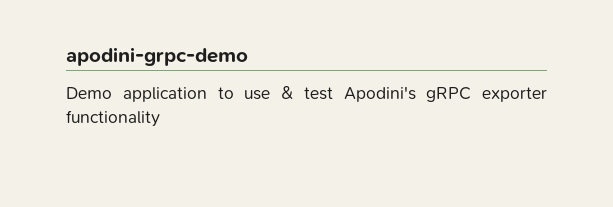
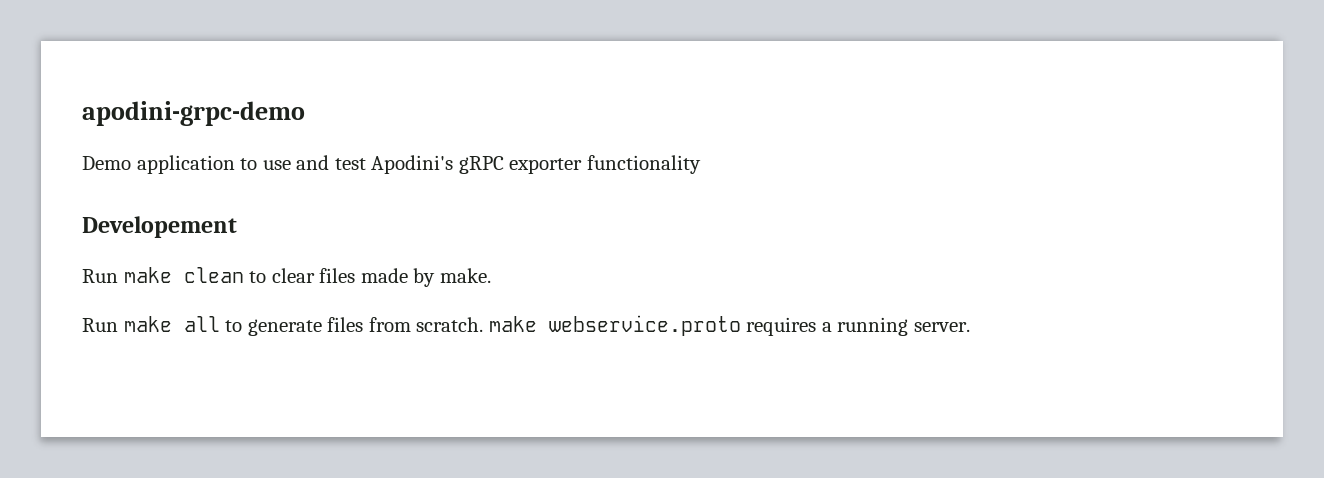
- Demo application to use & test Apodini's gRPC exporter functionality
+ Demo application to use and test Apodini's gRPC exporter functionality
+ Developement
+ Run make clean to clear files made by make.
+ Run make all to generate files from scratch. make webservice.proto requires a running server.

